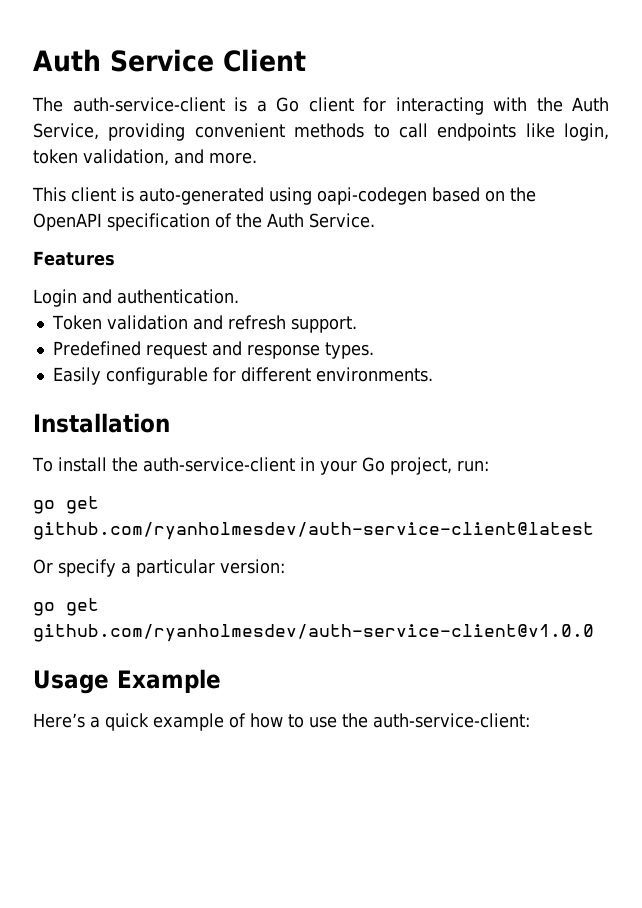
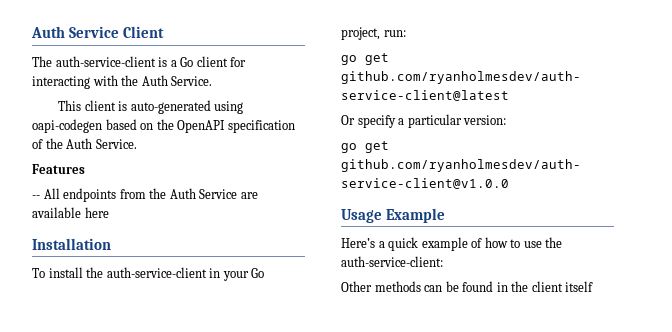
- The auth-service-client is a Go client for interacting with the Auth Service, providing convenient methods to call endpoints like login, token validation, and more.
+ The auth-service-client is a Go client for interacting with the Auth Service.
- Login and authentication.
- Token validation and refresh support.
- Predefined request and response types.
- Easily configurable for different environments.
+ -- All endpoints from the Auth Service are available here
+ Other methods can be found in the client itself

